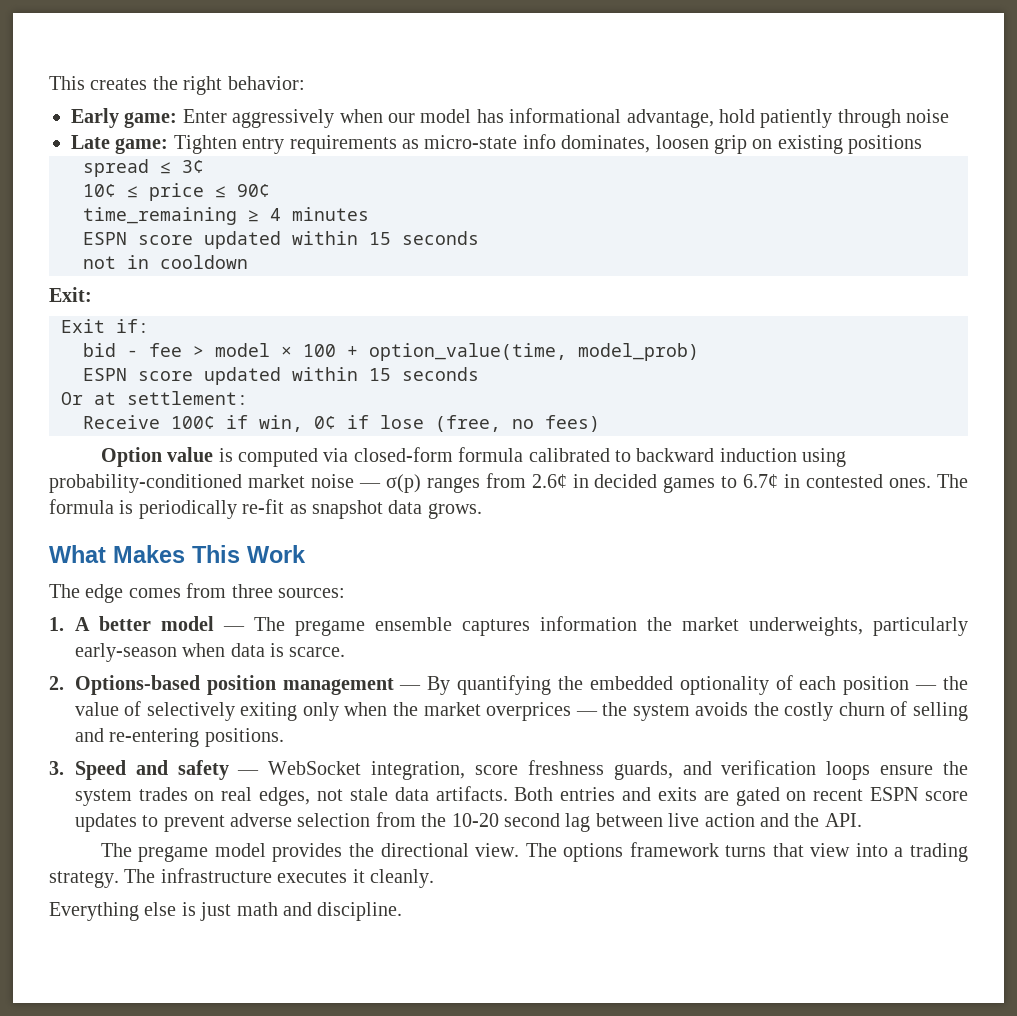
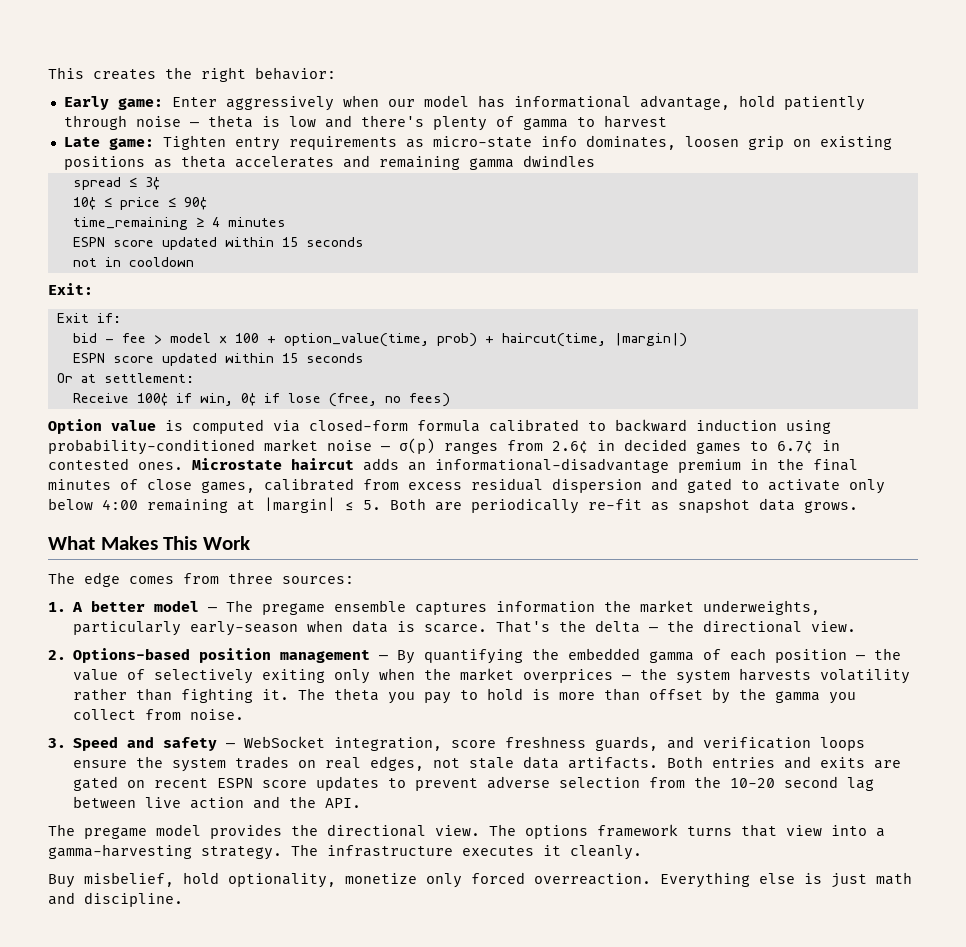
- Early game: Enter aggressively when our model has informational advantage, hold patiently through noise
+ Early game: Enter aggressively when our model has informational advantage, hold patiently through noise — theta is low and there's plenty of gamma to harvest
- Late game: Tighten entry requirements as micro-state info dominates, loosen grip on existing positions
+ Late game: Tighten entry requirements as micro-state info dominates, loosen grip on existing positions as theta accelerates and remaining gamma dwindles
- bid - fee > model × 100 + option_value(time, model_prob)
+ bid - fee > model × 100 + option_value(time, prob) + haircut(time, |margin|)
- The formula is periodically re-fit as snapshot data grows.
+ Microstate haircut adds an informational-disadvantage premium in the final minutes of close games, calibrated from excess residual dispersion and gated to activate only below 4:00 remaining at |margin| ≤ 5. Both are periodically re-fit as snapshot data grows.
+ That's the delta — the directional view.
- 2. Options-based position management — By quantifying the embedded optionality of each position — the value of selectively exiting only when the market overprices — the system avoids the costly churn of selling and re-entering positions.
+ 2. Options-based position management — By quantifying the embedded gamma of each position — the value of selectively exiting only when the market overprices — the system harvests volatility rather than fighting it. The theta you pay to hold is more than offset by the gamma you collect from noise.
- The options framework turns that view into a trading strategy.
+ The options framework turns that view into a gamma-harvesting strategy.
+ Buy misbelief, hold optionality, monetize only forced overreaction.

